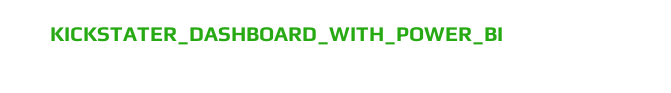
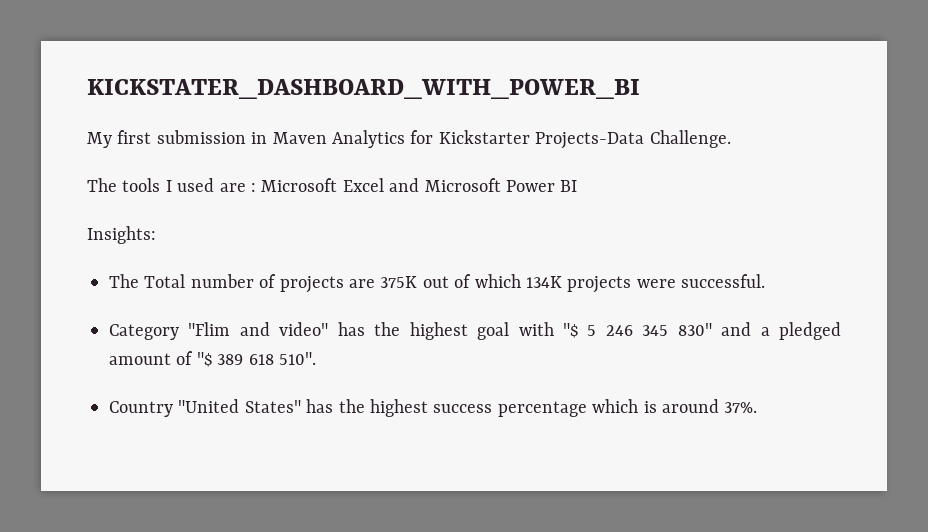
+ My first submission in Maven Analytics for Kickstarter Projects-Data Challenge.
+ The tools I used are : Microsoft Excel and Microsoft Power BI
+ Insights:
+ The Total number of projects are 375K out of which 134K projects were successful.
+ Category "Flim and video" has the highest goal with "$ 5 246 345 830" and a pledged amount of "$ 389 618 510".
+ Country "United States" has the highest success percentage which is around 37%.

